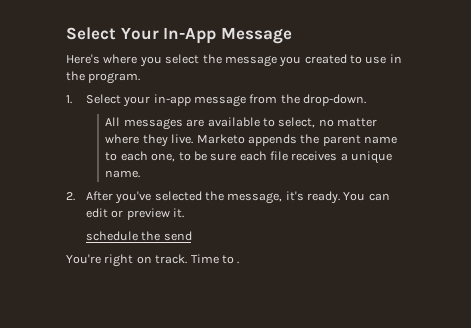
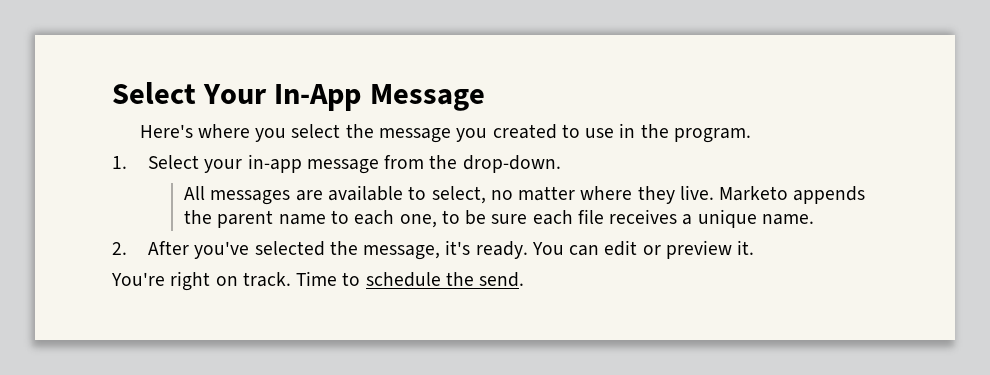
- schedule the send
- Time to .
+ Time to schedule the send.

